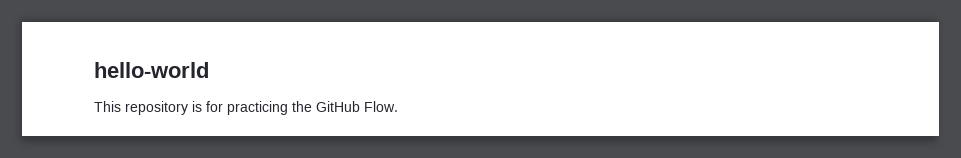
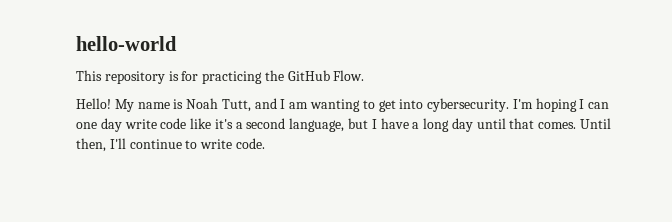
+ Hello! My name is Noah Tutt, and I am wanting to get into cybersecurity. I'm hoping I can one day write code like it's a second language, but I have a long day until that comes. Until then, I'll continue to write code.

